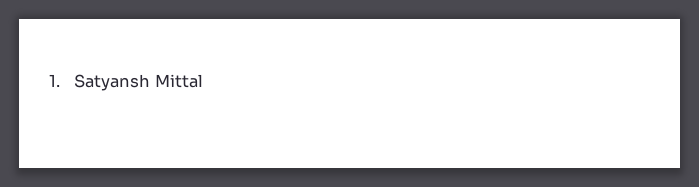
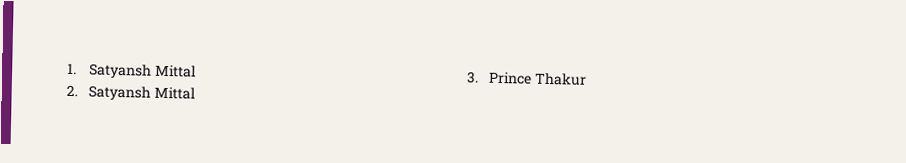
+ 2. Satyansh Mittal
+ 3. Prince Thakur

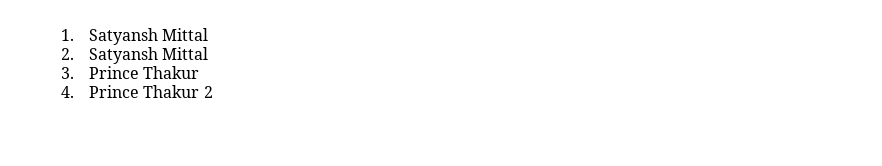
+ 4. Prince Thakur 2

